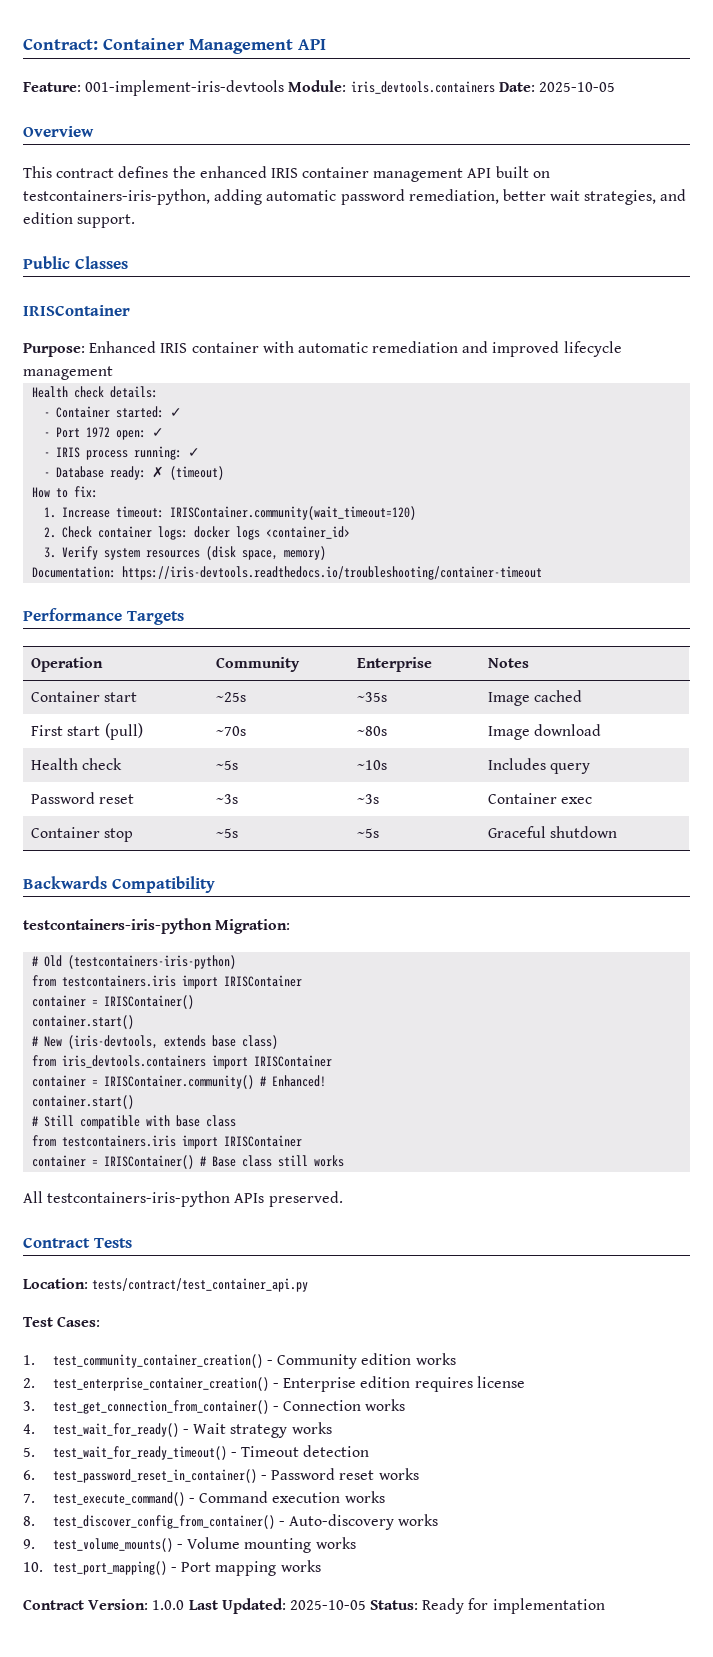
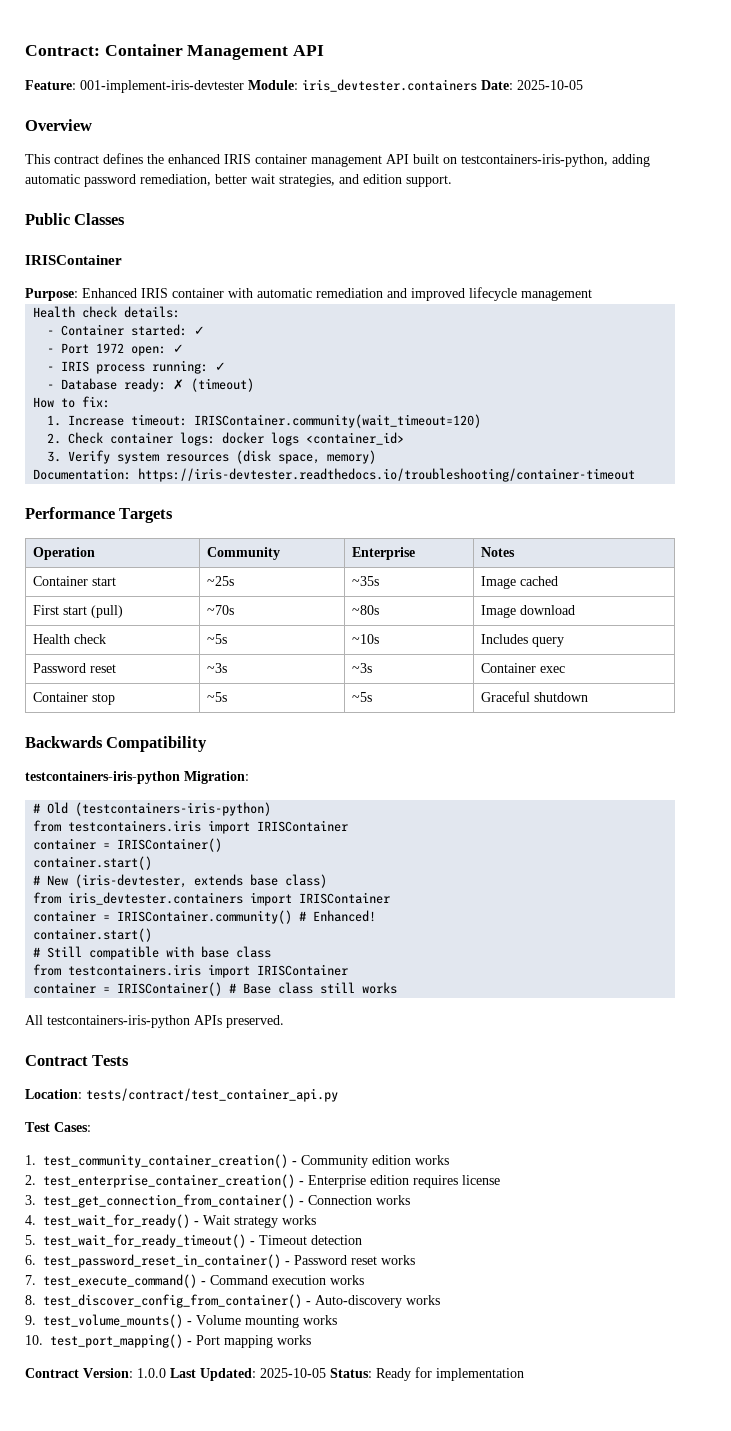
- Feature: 001-implement-iris-devtools Module: iris_devtools.containers Date: 2025-10-05
+ Feature: 001-implement-iris-devtester Module: iris_devtester.containers Date: 2025-10-05
- Documentation: https://iris-devtools.readthedocs.io/troubleshooting/container-timeout
+ Documentation: https://iris-devtester.readthedocs.io/troubleshooting/container-timeout
- # New (iris-devtools, extends base class)
+ # New (iris-devtester, extends base class)
- from iris_devtools.containers import IRISContainer
+ from iris_devtester.containers import IRISContainer

